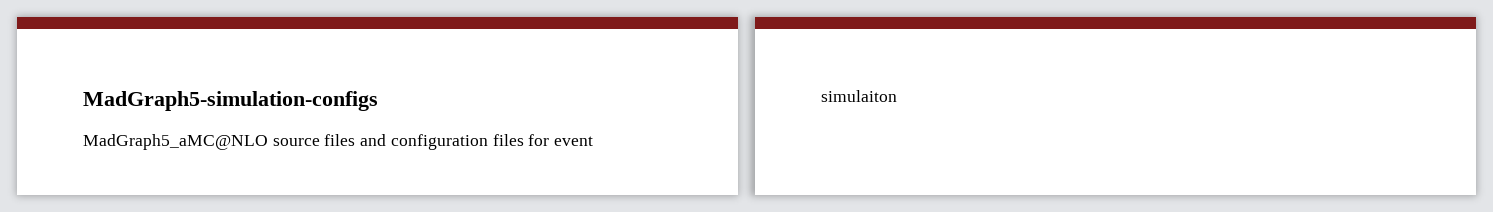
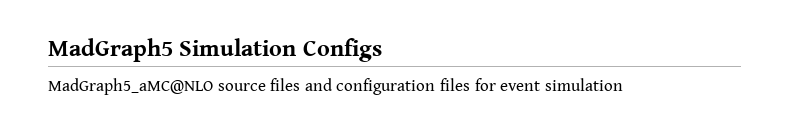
- MadGraph5-simulation-configs
+ MadGraph5 Simulation Configs
- MadGraph5_aMC@NLO source files and configuration files for event simulaiton
+ MadGraph5_aMC@NLO source files and configuration files for event simulation

